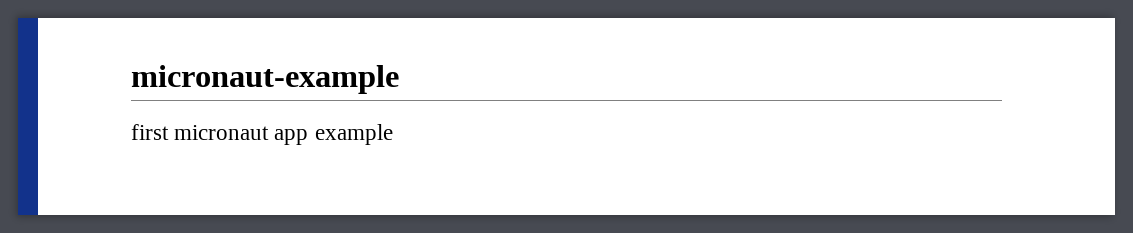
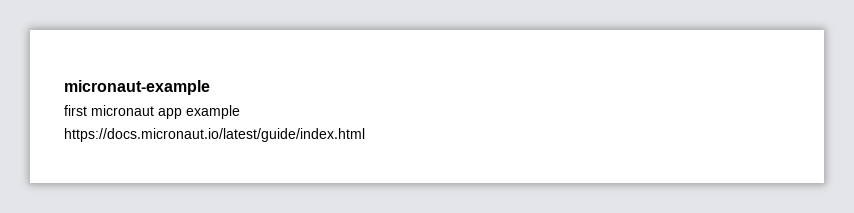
+ https://docs.micronaut.io/latest/guide/index.html

